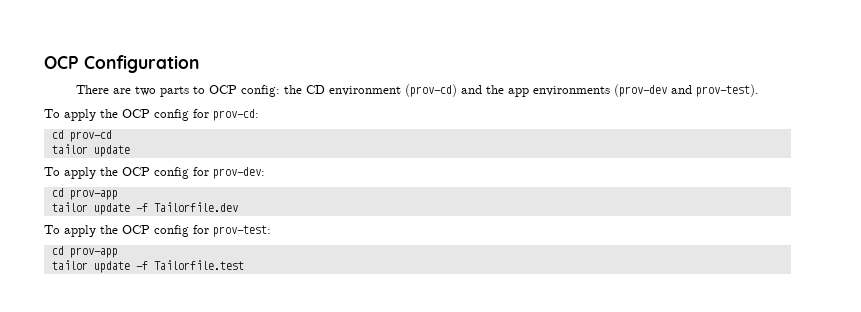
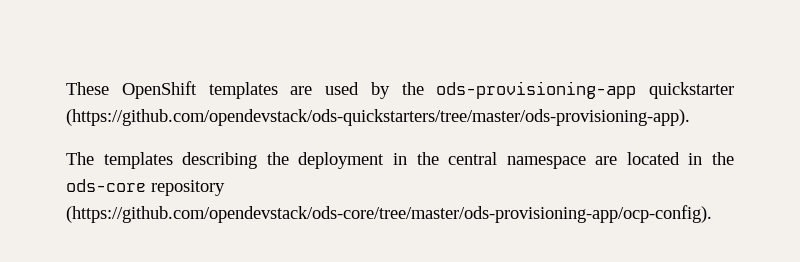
- OCP Configuration
- There are two parts to OCP config: the CD environment (prov-cd) and the app environments (prov-dev and prov-test).
- To apply the OCP config for prov-cd:
- cd prov-cd
- tailor update
- To apply the OCP config for prov-dev:
- cd prov-app
- tailor update -f Tailorfile.dev
- To apply the OCP config for prov-test:
- cd prov-app
- tailor update -f Tailorfile.test
+ These OpenShift templates are used by the ods-provisioning-app quickstarter (https://github.com/opendevstack/ods-quickstarters/tree/master/ods-provisioning-app).
+ The templates describing the deployment in the central namespace are located in the ods-core repository (https://github.com/opendevstack/ods-core/tree/master/ods-provisioning-app/ocp-config).

